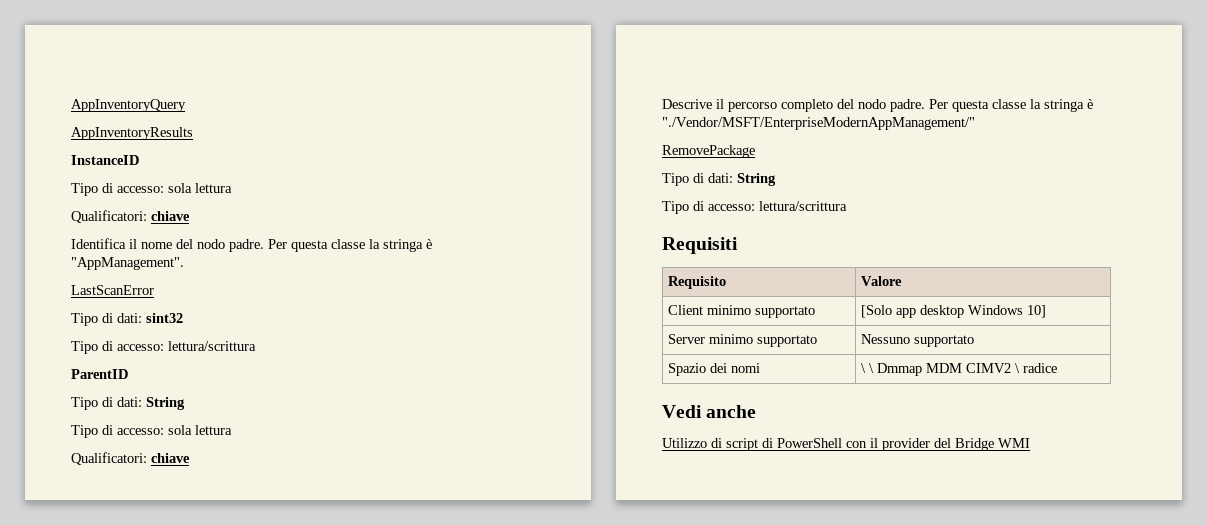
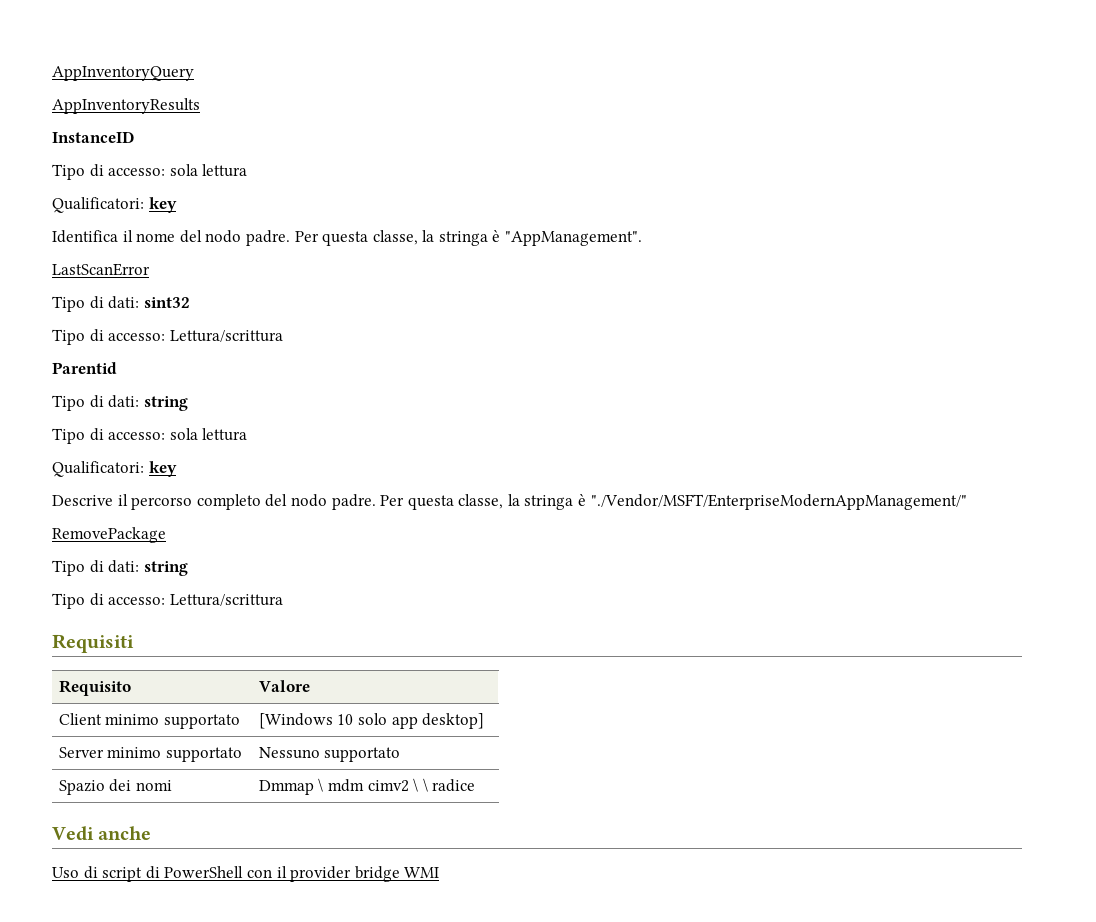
  InstanceID
  Tipo di accesso: sola lettura
- Qualificatori: chiave
+ Qualificatori: key
- Per questa classe la stringa è "AppManagement".
+ Per questa classe, la stringa è "AppManagement".
  Tipo di dati: sint32
- Tipo di accesso: lettura/scrittura
- ParentID
- Tipo di dati: String
+ Tipo di accesso: Lettura/scrittura
+ Parentid
+ Tipo di dati: string
  Tipo di accesso: sola lettura
- Qualificatori: chiave
+ Qualificatori: key
- Per questa classe la stringa è "./Vendor/MSFT/EnterpriseModernAppManagement/"
+ Per questa classe, la stringa è "./Vendor/MSFT/EnterpriseModernAppManagement/"
  RemovePackage
- Tipo di dati: String
- Tipo di accesso: lettura/scrittura
+ Tipo di dati: string
+ Tipo di accesso: Lettura/scrittura
- Client minimo supportato | [Solo app desktop Windows 10]
+ Client minimo supportato | [Windows 10 solo app desktop]
- Spazio dei nomi | \ \ Dmmap MDM CIMV2 \ radice
+ Spazio dei nomi | Dmmap \ mdm cimv2 \ \ radice
- Utilizzo di script di PowerShell con il provider del Bridge WMI
+ Uso di script di PowerShell con il provider bridge WMI

